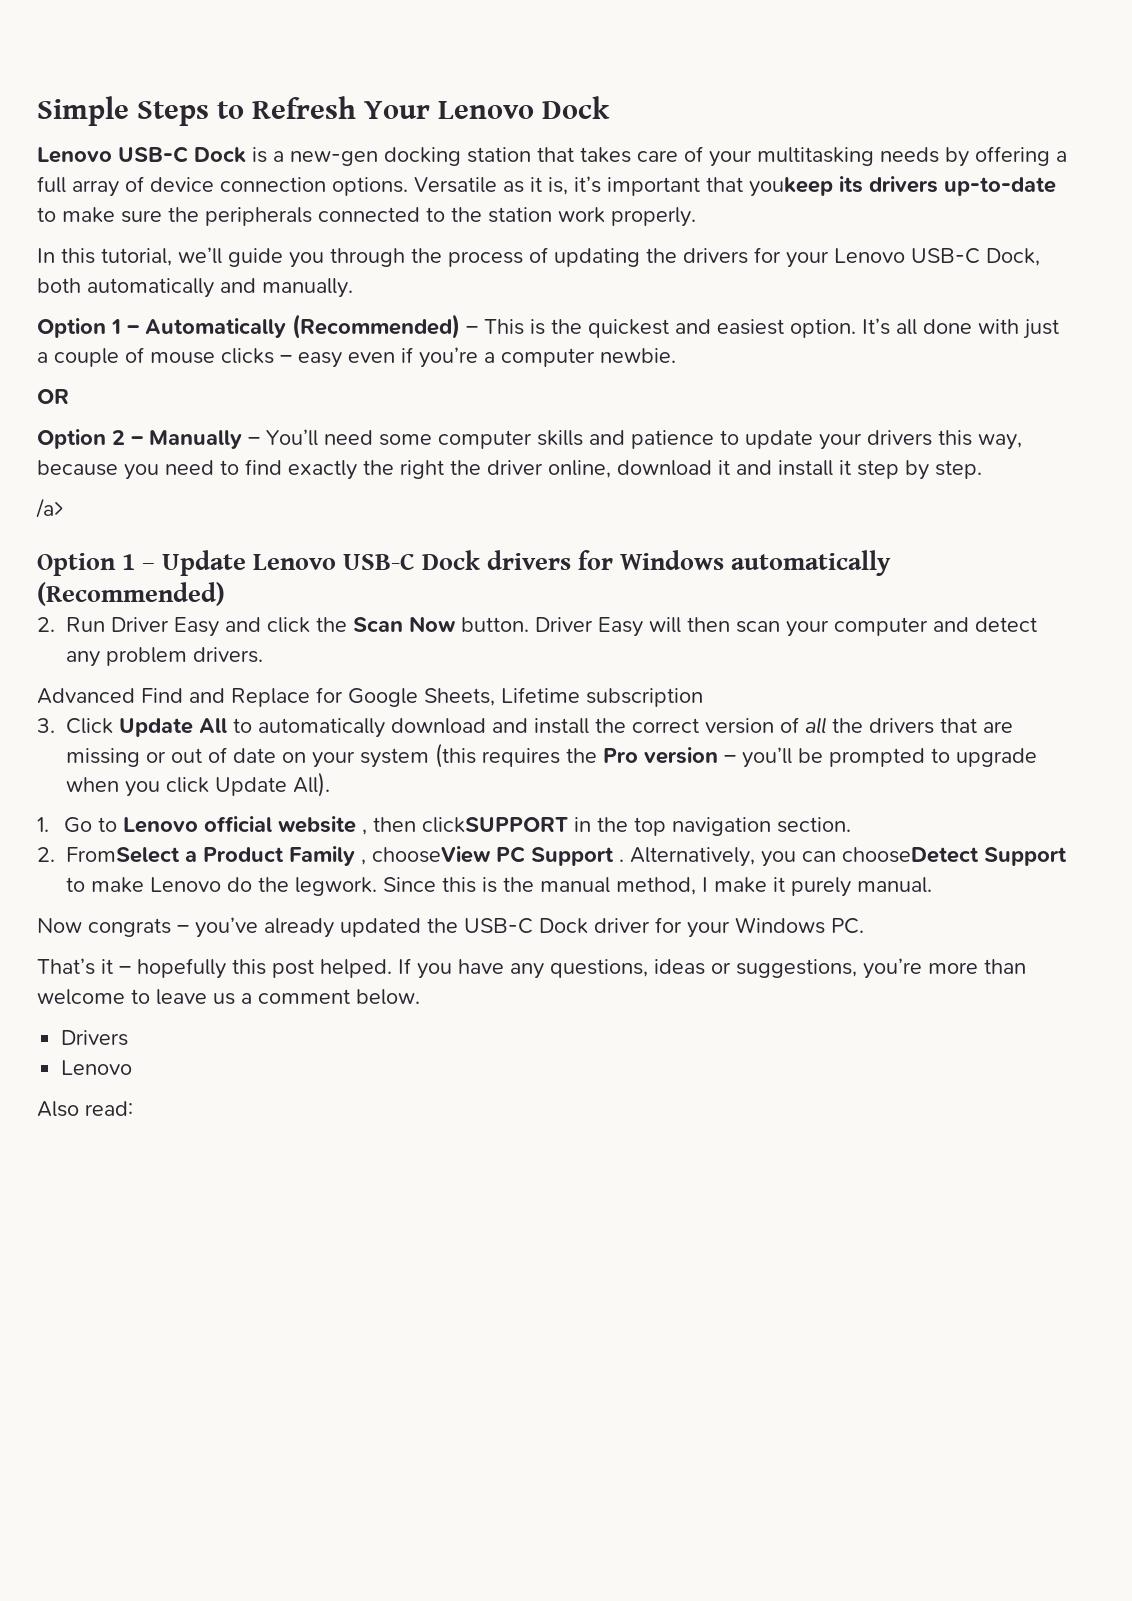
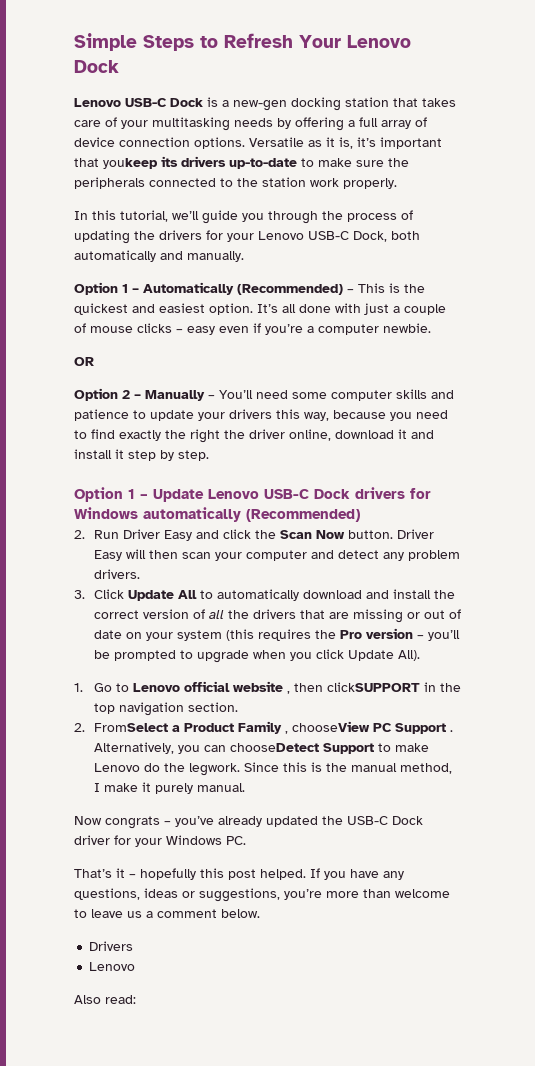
- /a>
- Advanced Find and Replace for Google Sheets, Lifetime subscription

